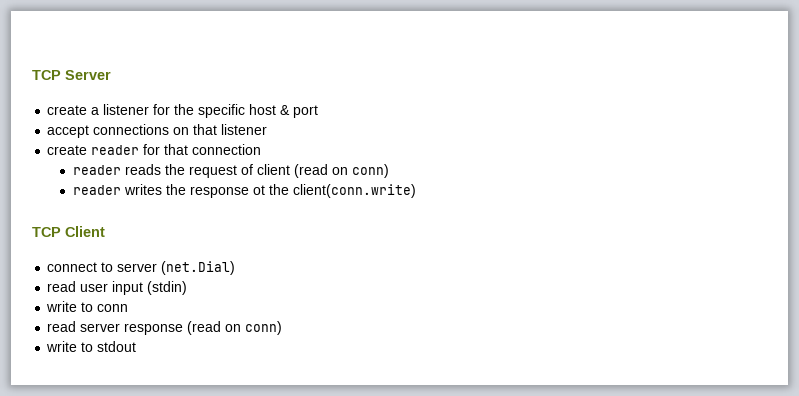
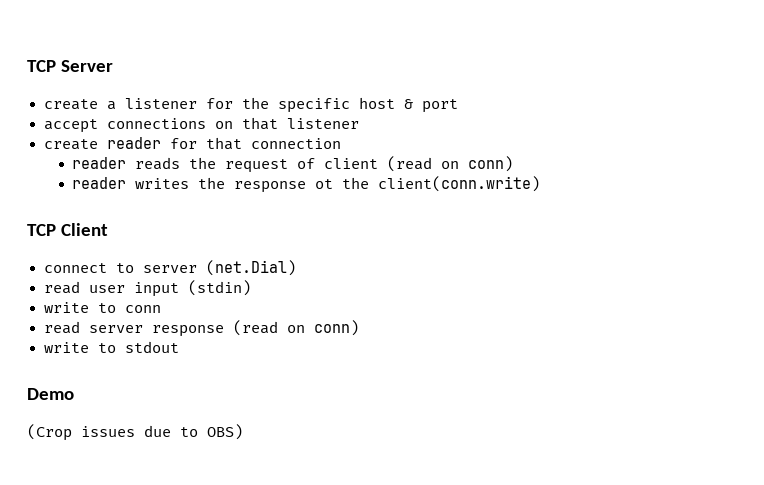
+ Demo
+ (Crop issues due to OBS)

